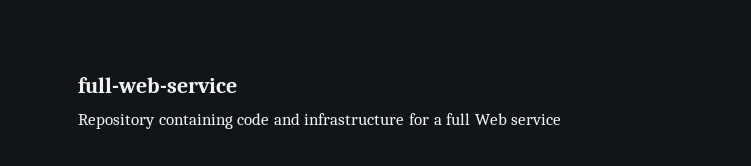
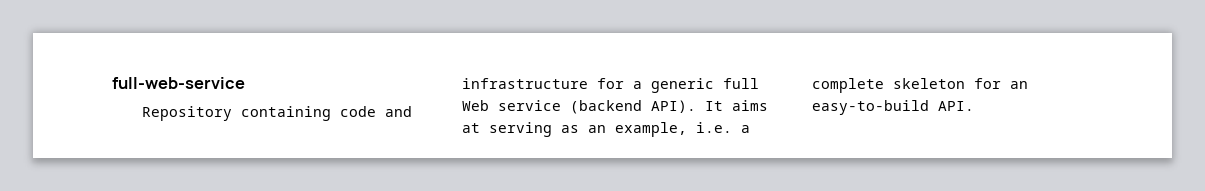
- Repository containing code and infrastructure for a full Web service
+ Repository containing code and infrastructure for a generic full Web service (backend API). It aims at serving as an example, i.e. a complete skeleton for an easy-to-build API.

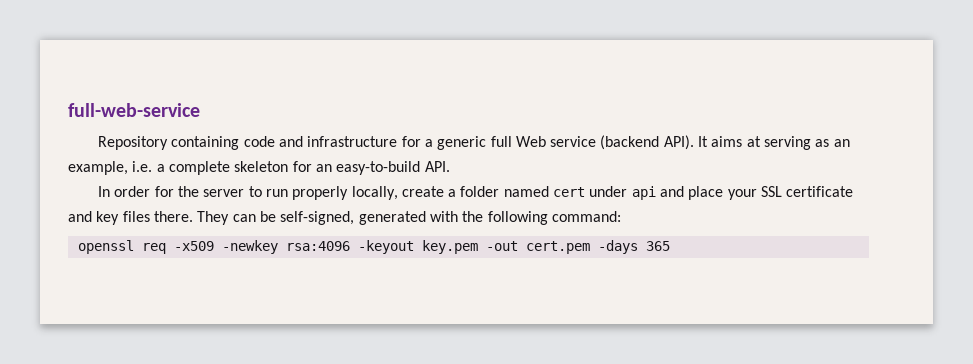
+ In order for the server to run properly locally, create a folder named cert under api and place your SSL certificate and key files there. They can be self-signed, generated with the following command:
+ openssl req -x509 -newkey rsa:4096 -keyout key.pem -out cert.pem -days 365

